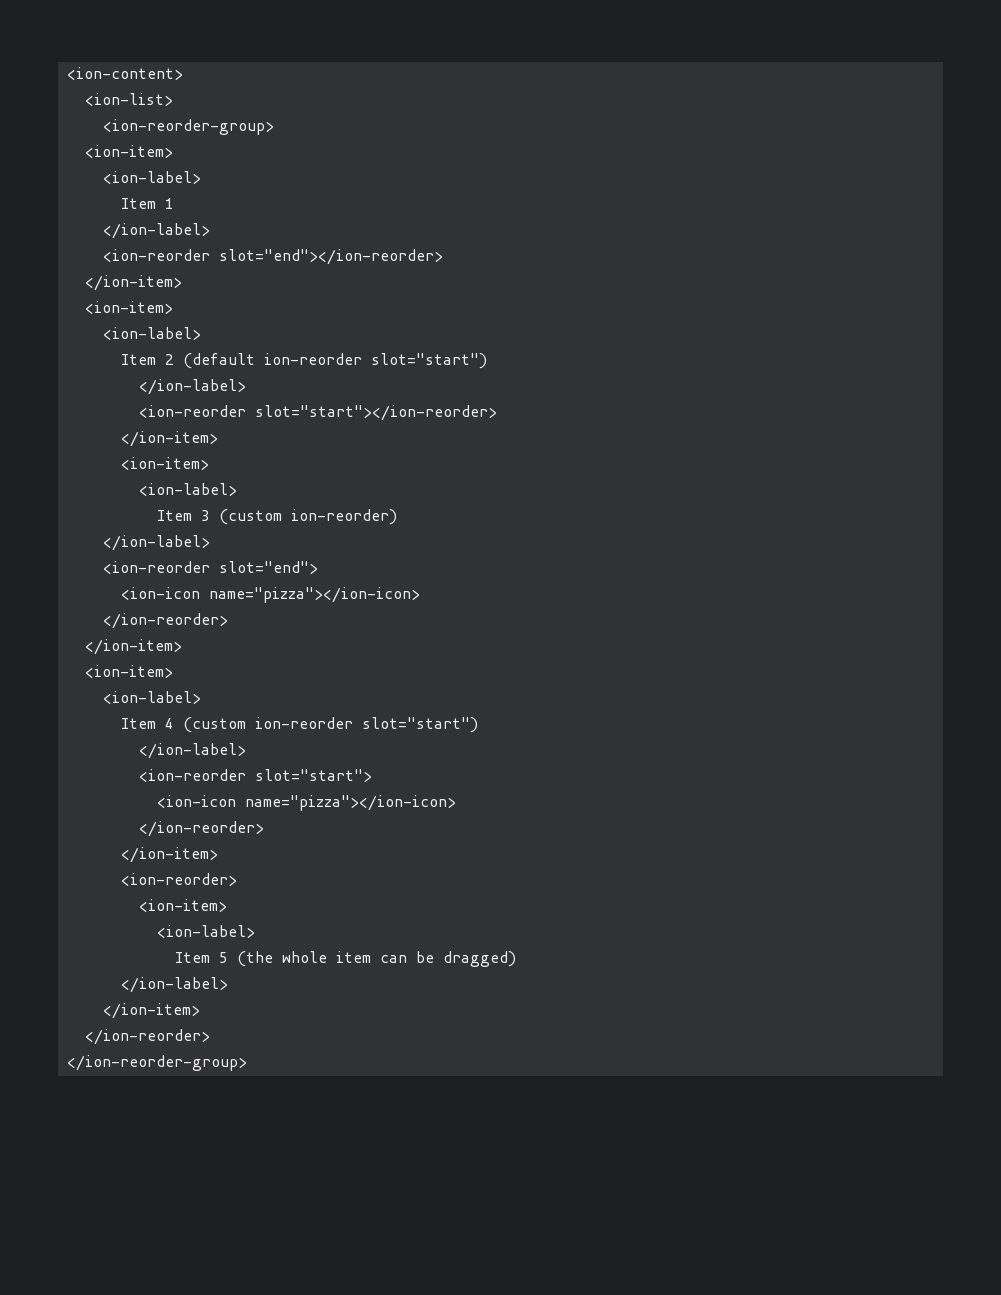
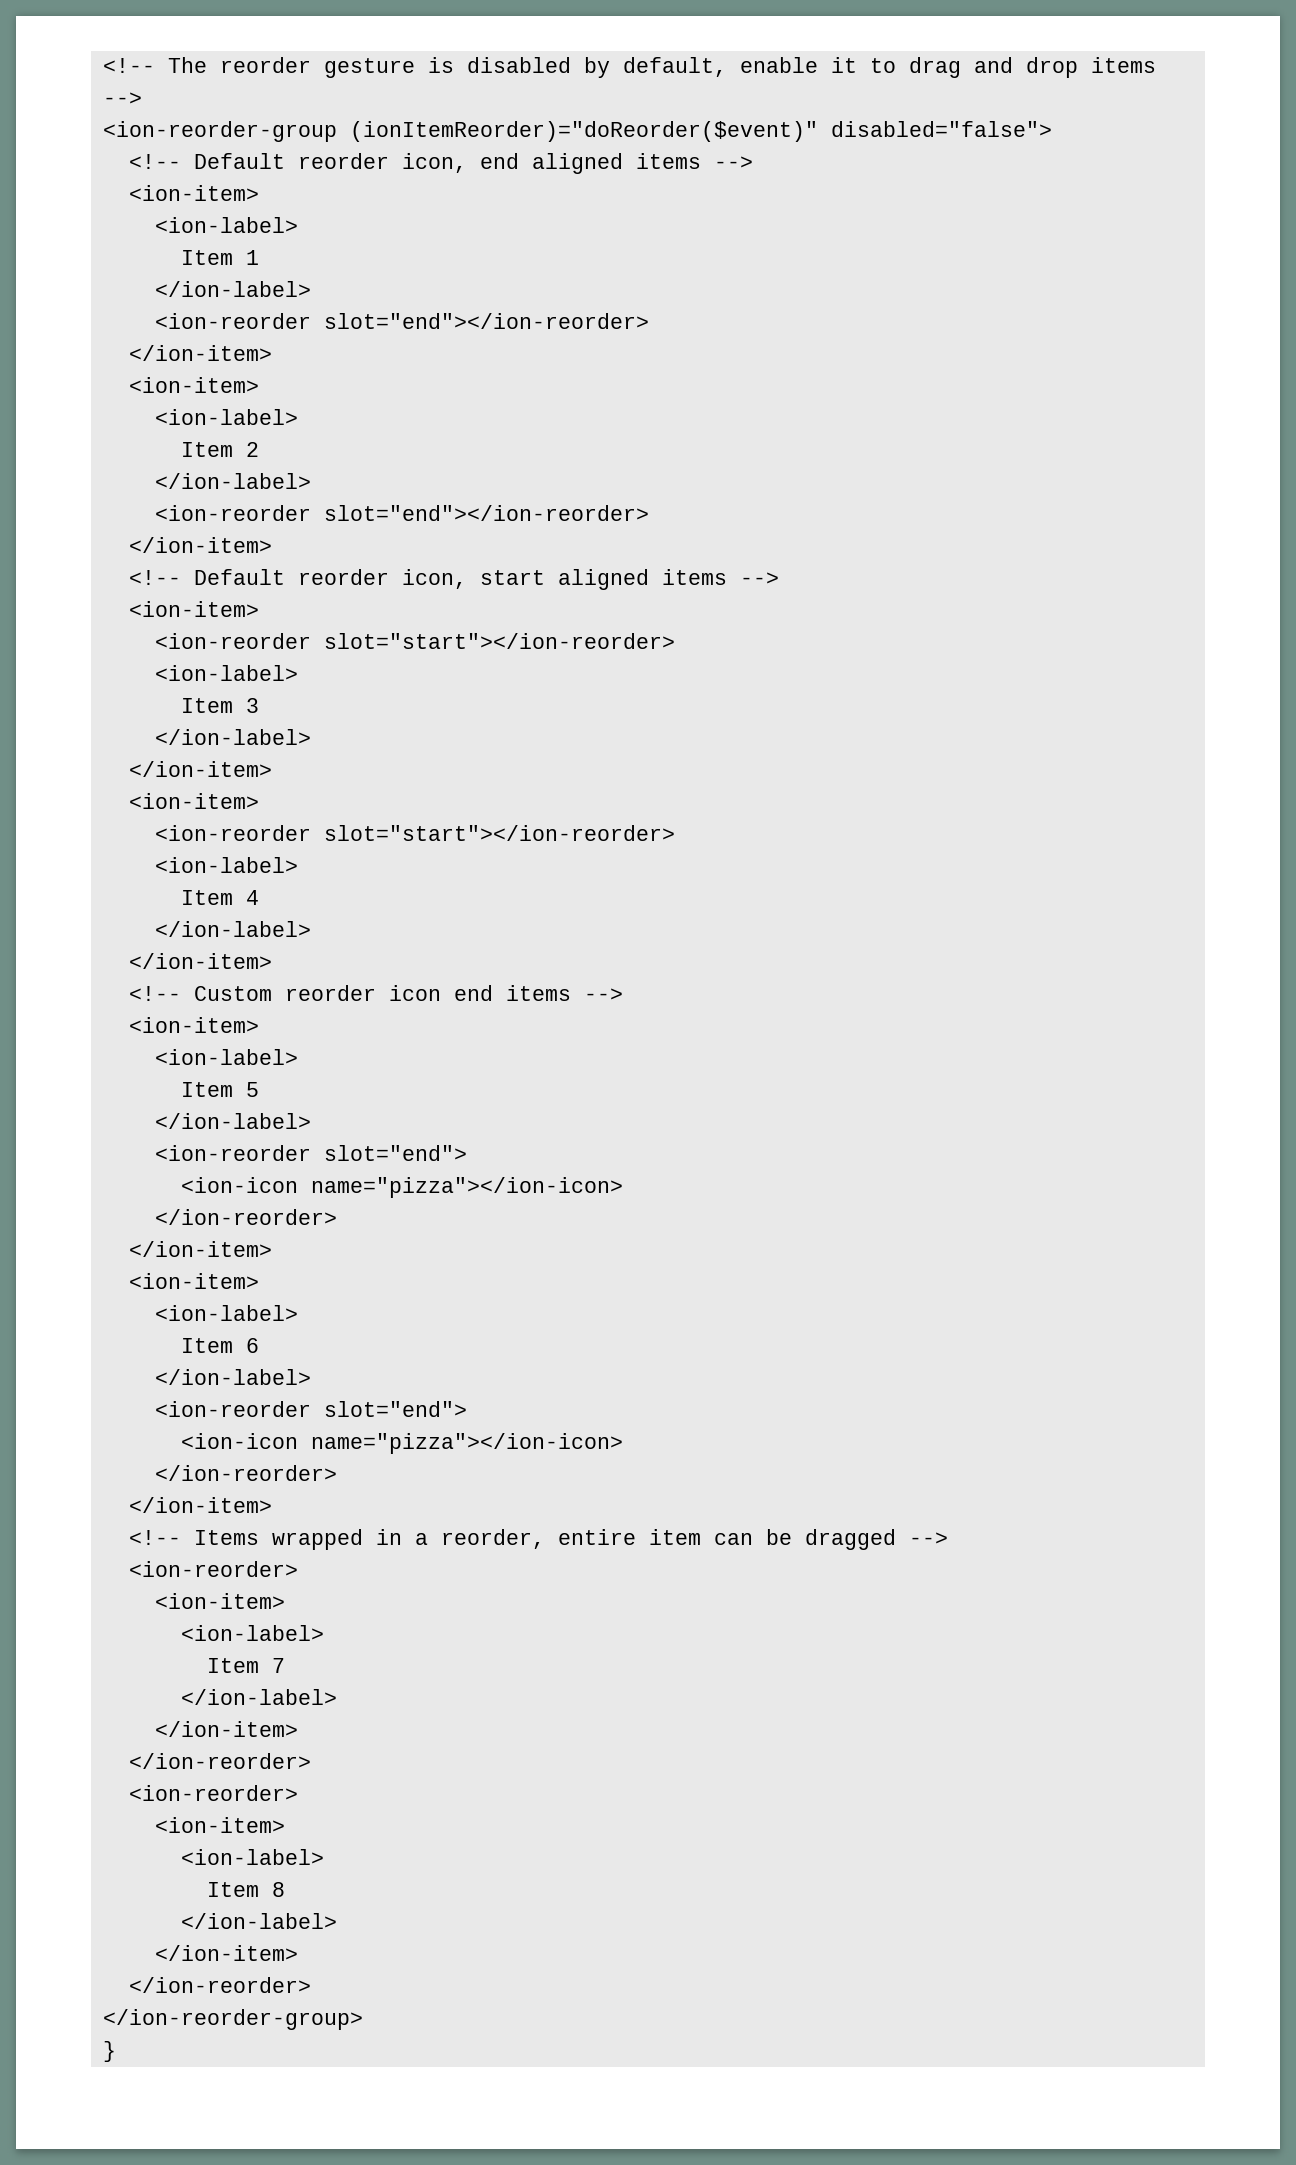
- <ion-content>
- <ion-list>
- <ion-reorder-group>
+ <!-- The reorder gesture is disabled by default, enable it to drag and drop items -->
+ <ion-reorder-group (ionItemReorder)="doReorder($event)" disabled="false">
+ <!-- Default reorder icon, end aligned items -->
- Item 2 (default ion-reorder slot="start")
+ Item 2
  </ion-label>
+ <ion-reorder slot="end"></ion-reorder>
+ </ion-item>
+ <!-- Default reorder icon, start aligned items -->
+ <ion-item>
  <ion-reorder slot="start"></ion-reorder>
+ <ion-label>
+ Item 3
+ </ion-label>
  </ion-item>
  <ion-item>
+ <ion-reorder slot="start"></ion-reorder>
  <ion-label>
- Item 3 (custom ion-reorder)
+ Item 4
+ </ion-label>
+ </ion-item>
+ <!-- Custom reorder icon end items -->
+ <ion-item>
+ <ion-label>
+ Item 5
- Item 4 (custom ion-reorder slot="start")
+ Item 6
  </ion-label>
- <ion-reorder slot="start">
+ <ion-reorder slot="end">
  <ion-icon name="pizza"></ion-icon>
  </ion-reorder>
  </ion-item>
+ <!-- Items wrapped in a reorder, entire item can be dragged -->
  <ion-reorder>
  <ion-item>
  <ion-label>
- Item 5 (the whole item can be dragged)
+ Item 7
+ </ion-label>
+ </ion-item>
+ </ion-reorder>
+ <ion-reorder>
+ <ion-item>
+ <ion-label>
+ Item 8
+ }

